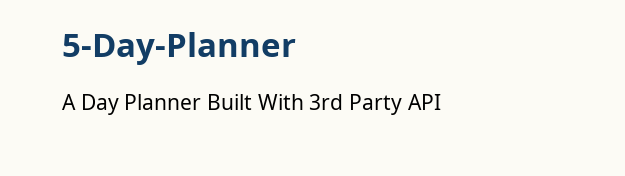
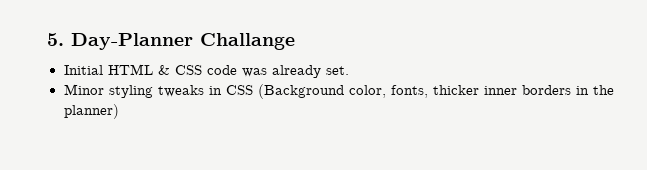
- 5-Day-Planner
- A Day Planner Built With 3rd Party API
+ 5. Day-Planner Challange
+ Initial HTML & CSS code was already set.
+ Minor styling tweaks in CSS (Background color, fonts, thicker inner borders in the planner)

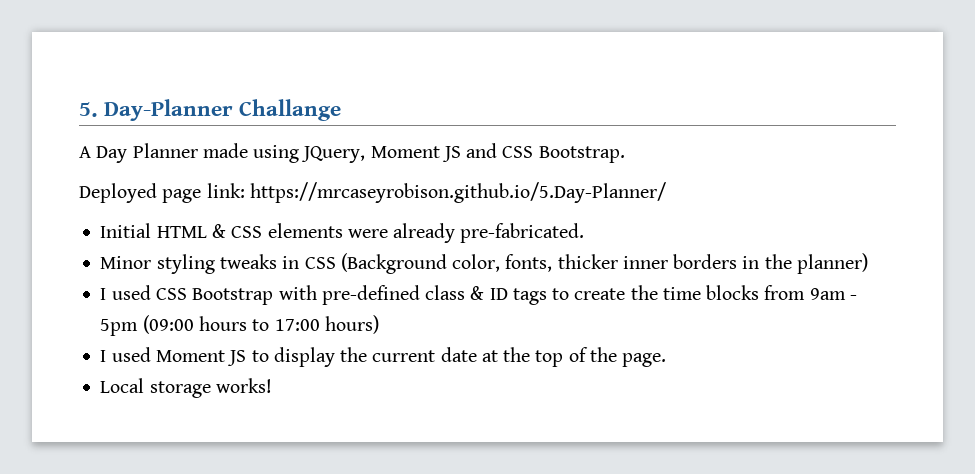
+ A Day Planner made using JQuery, Moment JS and CSS Bootstrap.
+ Deployed page link: https://mrcaseyrobison.github.io/5.Day-Planner/
- Initial HTML & CSS code was already set.
+ Initial HTML & CSS elements were already pre-fabricated.
+ I used CSS Bootstrap with pre-defined class & ID tags to create the time blocks from 9am - 5pm (09:00 hours to 17:00 hours)
+ I used Moment JS to display the current date at the top of the page.
+ Local storage works!

